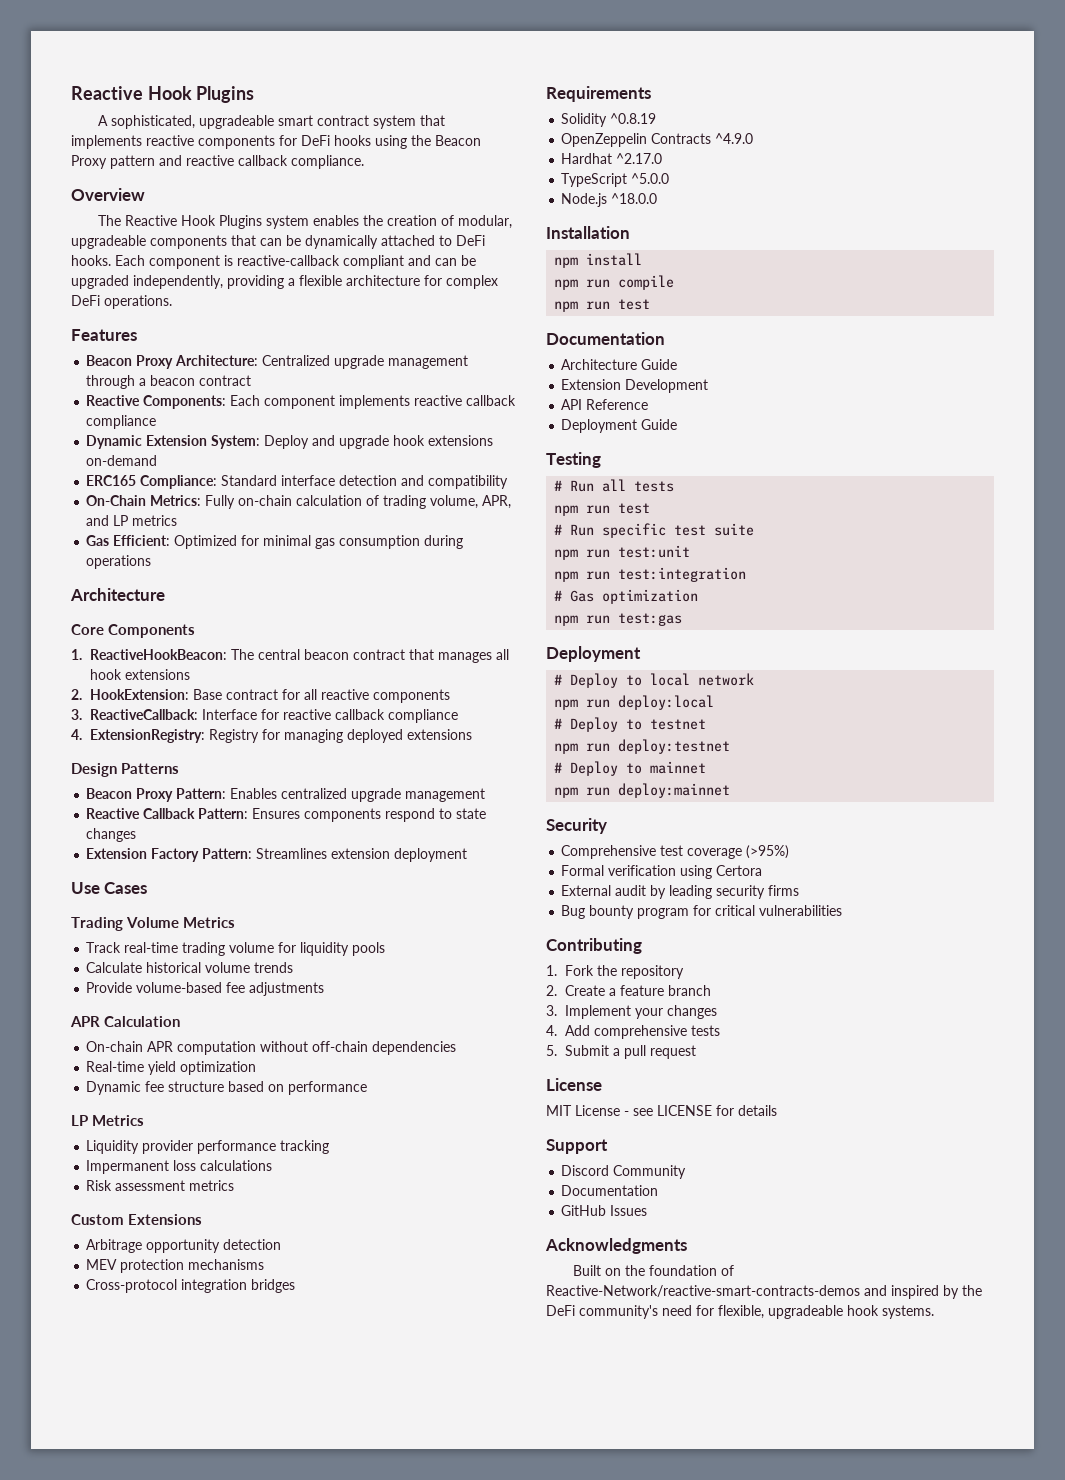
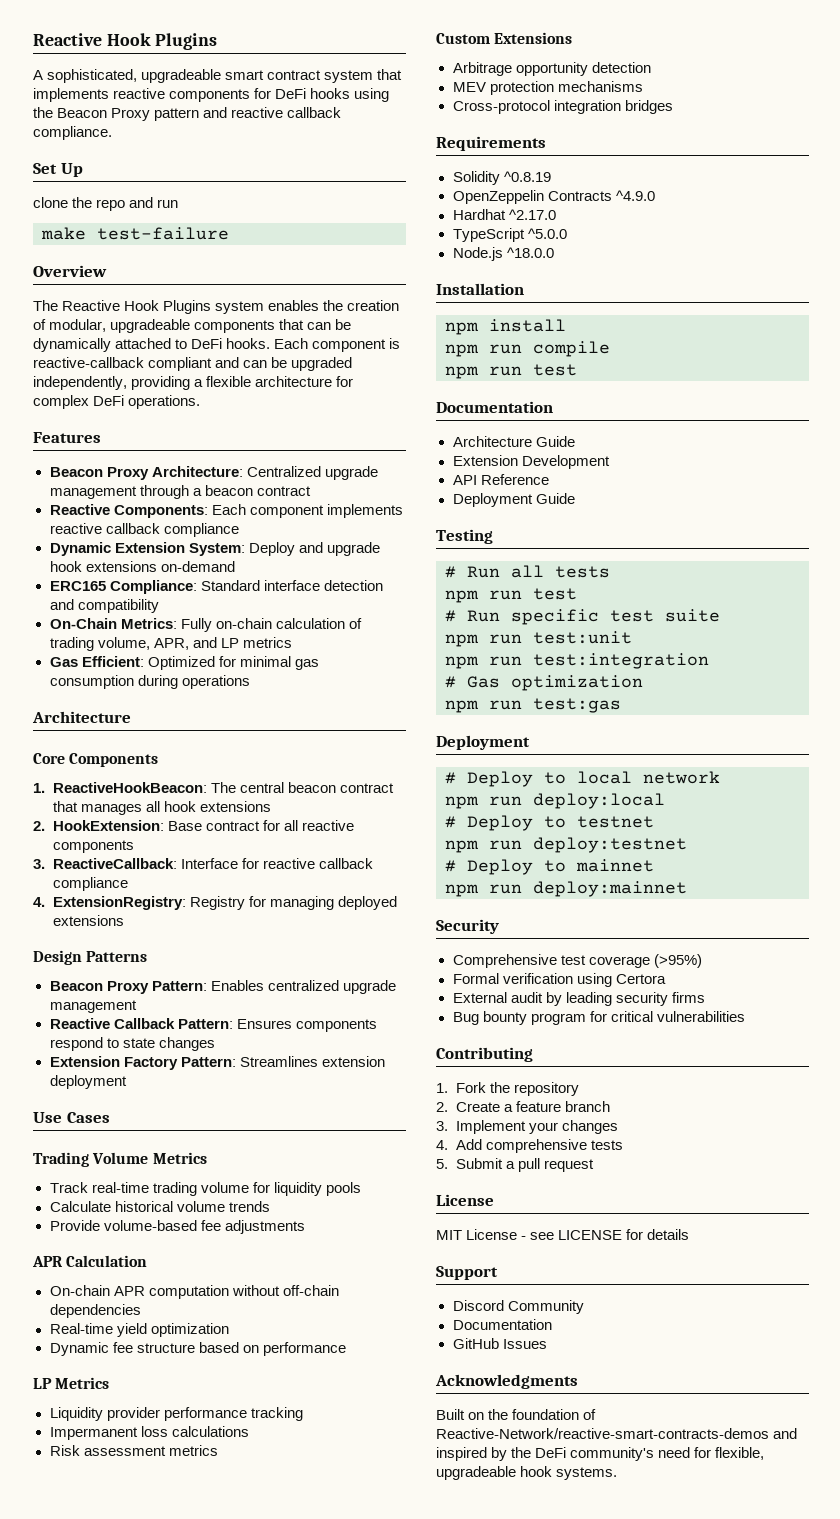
+ Set Up
+ clone the repo and run
+ make test-failure

